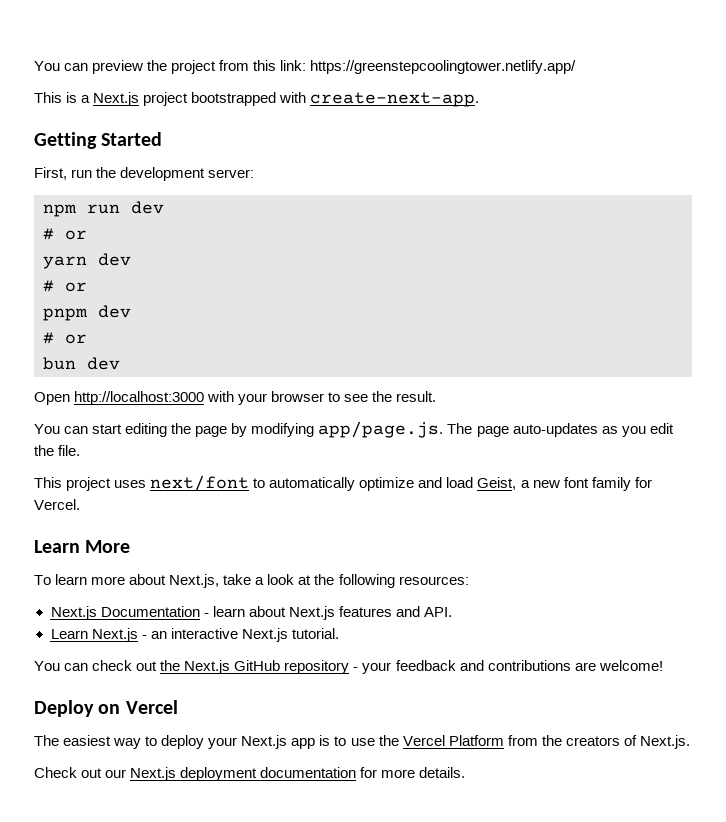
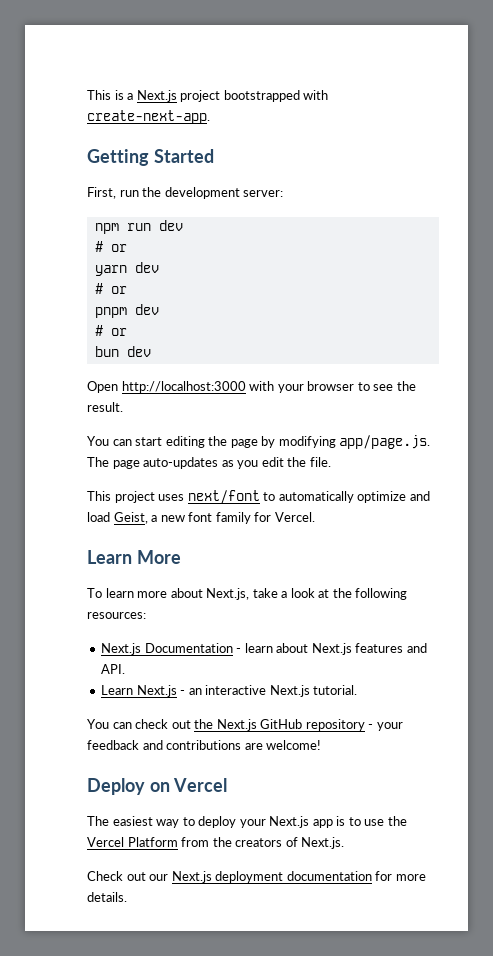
- You can preview the project from this link: https://greenstepcoolingtower.netlify.app/

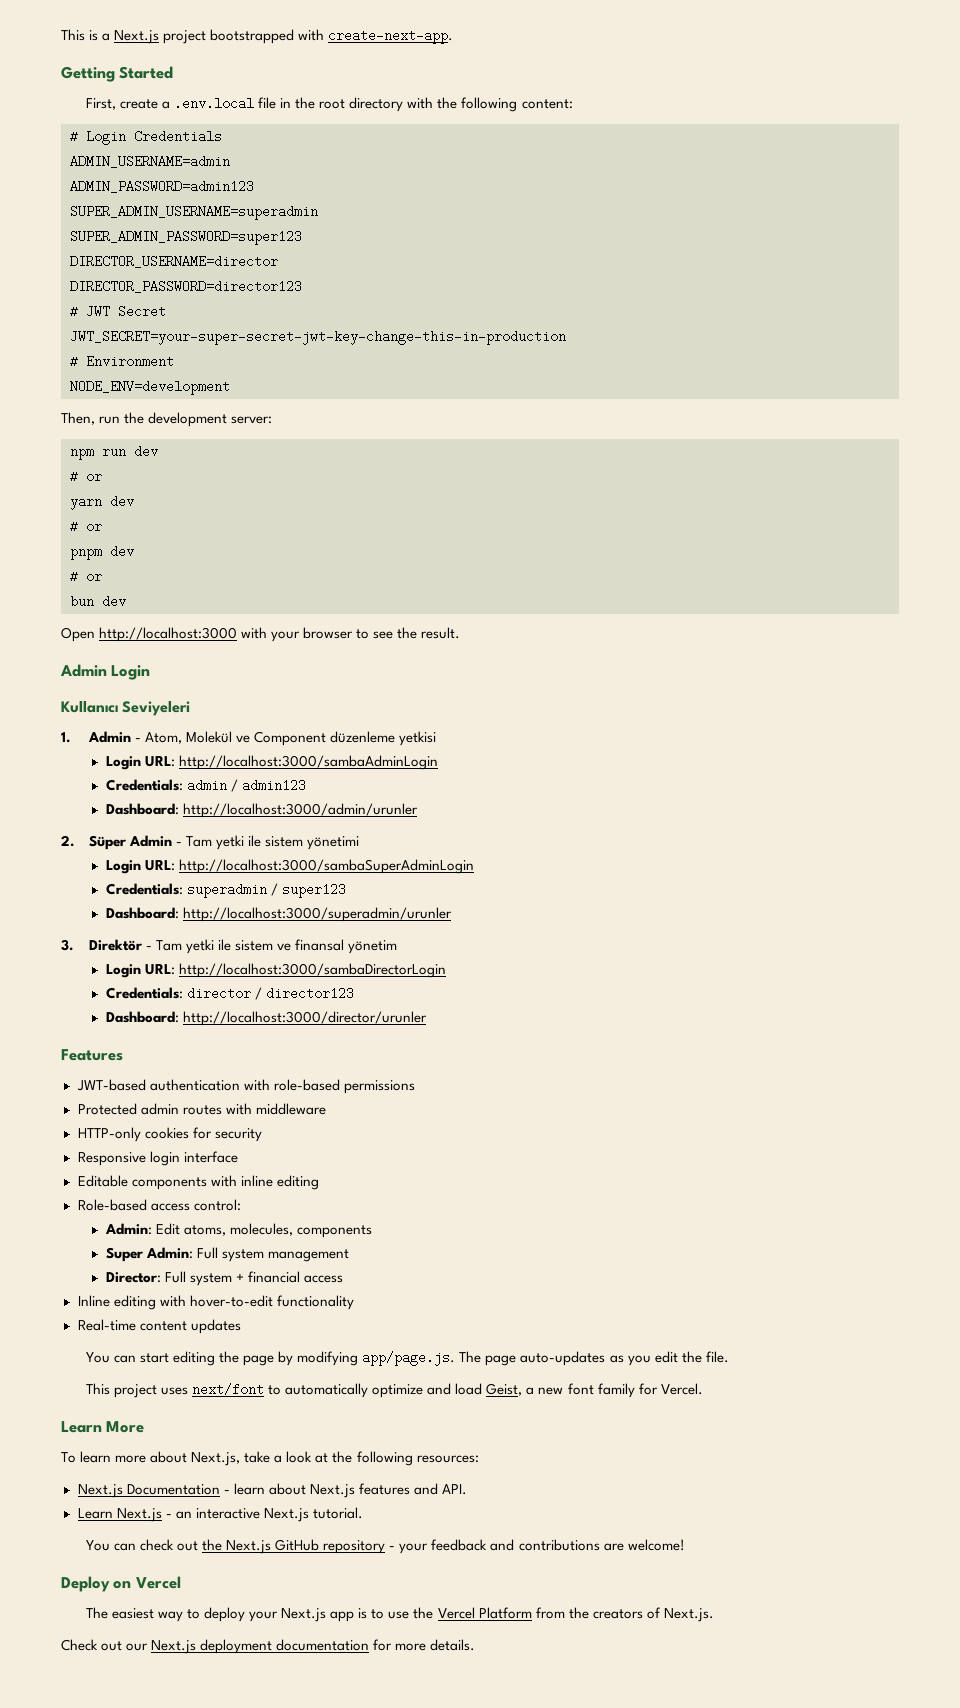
- First, run the development server:
+ First, create a .env.local file in the root directory with the following content:
+ # Login Credentials
+ ADMIN_USERNAME=admin
+ ADMIN_PASSWORD=admin123
+ SUPER_ADMIN_USERNAME=superadmin
+ SUPER_ADMIN_PASSWORD=super123
+ DIRECTOR_USERNAME=director
+ DIRECTOR_PASSWORD=director123
+ # JWT Secret
+ JWT_SECRET=your-super-secret-jwt-key-change-this-in-production
+ # Environment
+ NODE_ENV=development
+ Then, run the development server:
+ Admin Login
+ Kullanıcı Seviyeleri
+ 1. Admin - Atom, Molekül ve Component düzenleme yetkisi
+ Login URL: http://localhost:3000/sambaAdminLogin
+ Credentials: admin / admin123
+ Dashboard: http://localhost:3000/admin/urunler
+ 2. Süper Admin - Tam yetki ile sistem yönetimi
+ Login URL: http://localhost:3000/sambaSuperAdminLogin
+ Credentials: superadmin / super123
+ Dashboard: http://localhost:3000/superadmin/urunler
+ 3. Direktör - Tam yetki ile sistem ve finansal yönetim
+ Login URL: http://localhost:3000/sambaDirectorLogin
+ Credentials: director / director123
+ Dashboard: http://localhost:3000/director/urunler
+ Features
+ JWT-based authentication with role-based permissions
+ Protected admin routes with middleware
+ HTTP-only cookies for security
+ Responsive login interface
+ Editable components with inline editing
+ Role-based access control:
+ Admin: Edit atoms, molecules, components
+ Super Admin: Full system management
+ Director: Full system + financial access
+ Inline editing with hover-to-edit functionality
+ Real-time content updates

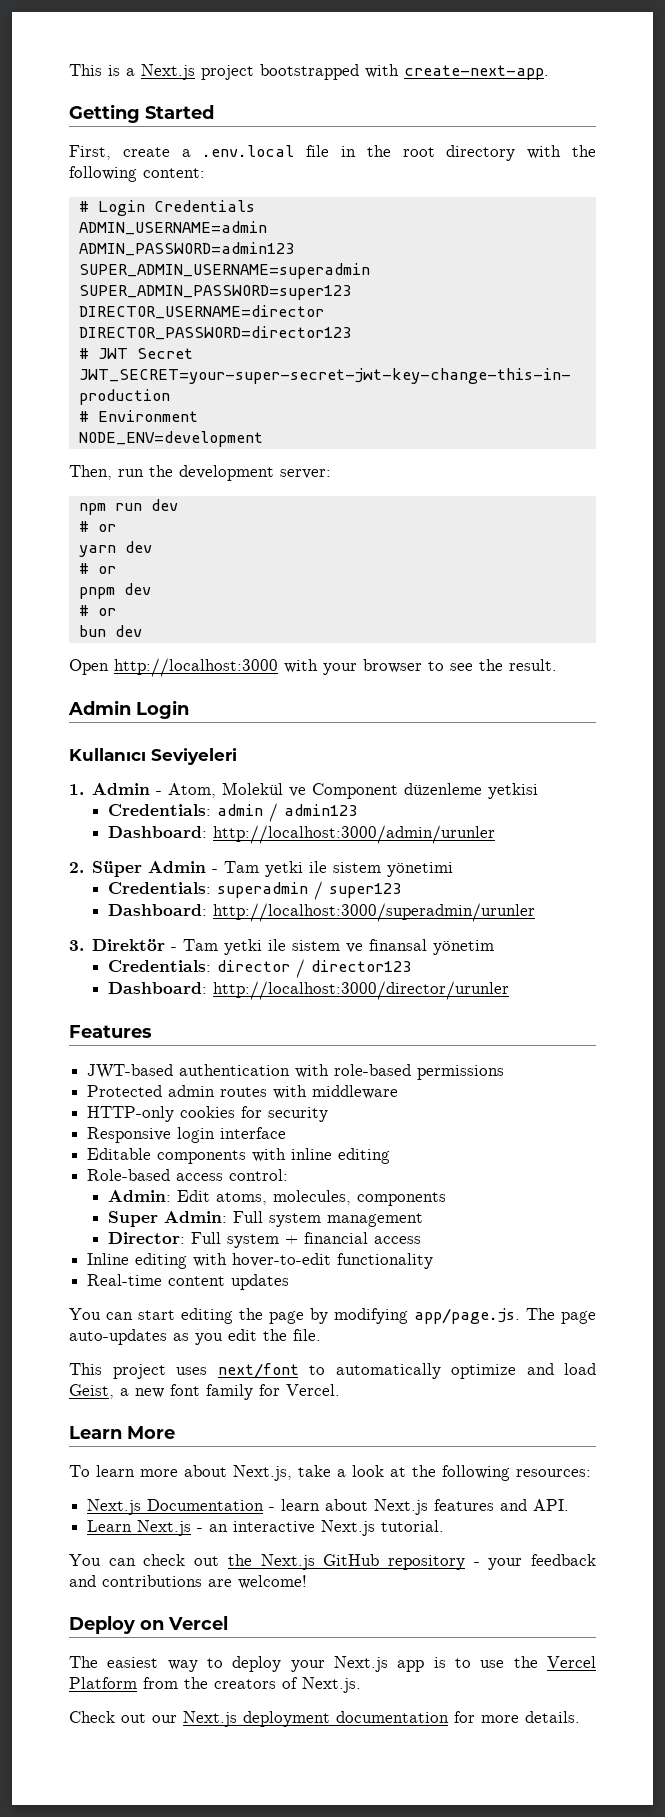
- Login URL: http://localhost:3000/sambaAdminLogin
- Login URL: http://localhost:3000/sambaSuperAdminLogin
- Login URL: http://localhost:3000/sambaDirectorLogin

